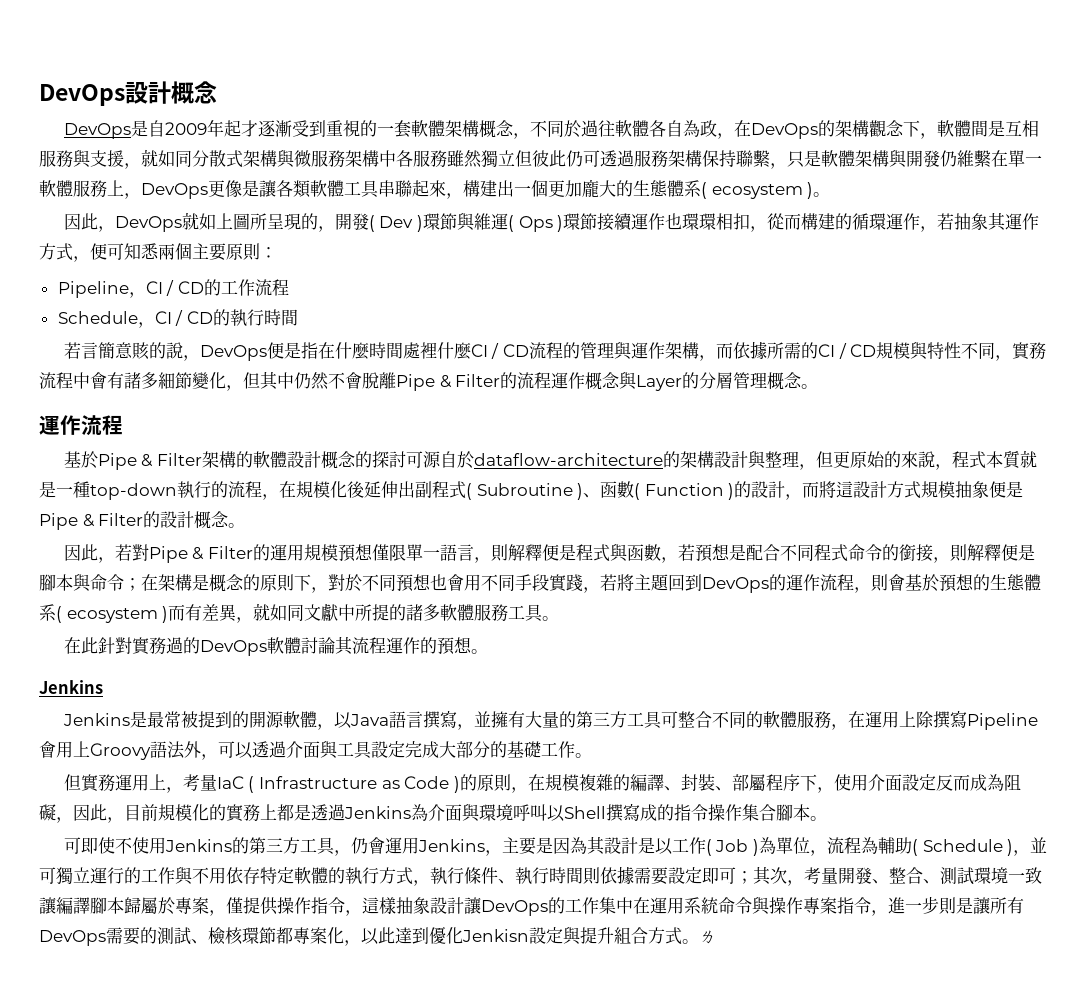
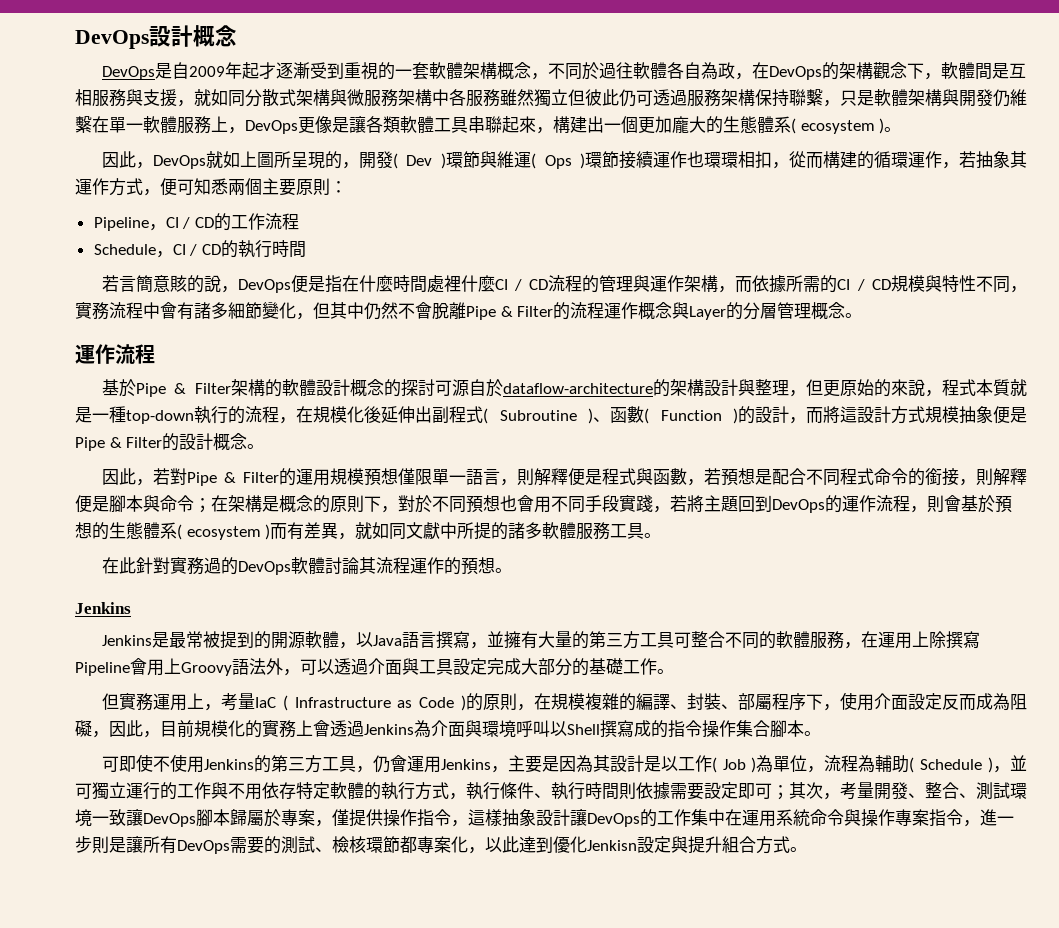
- 但實務運用上，考量IaC ( Infrastructure as Code )的原則，在規模複雜的編譯、封裝、部屬程序下，使用介面設定反而成為阻礙，因此，目前規模化的實務上都是透過Jenkins為介面與環境呼叫以Shell撰寫成的指令操作集合腳本。
+ 但實務運用上，考量IaC ( Infrastructure as Code )的原則，在規模複雜的編譯、封裝、部屬程序下，使用介面設定反而成為阻礙，因此，目前規模化的實務上會透過Jenkins為介面與環境呼叫以Shell撰寫成的指令操作集合腳本。
- 其次，考量開發、整合、測試環境一致讓編譯腳本歸屬於專案，僅提供操作指令，這樣抽象設計讓DevOps的工作集中在運用系統命令與操作專案指令，進一步則是讓所有DevOps需要的測試、檢核環節都專案化，以此達到優化Jenkisn設定與提升組合方式。ㄌ
+ 其次，考量開發、整合、測試環境一致讓DevOps腳本歸屬於專案，僅提供操作指令，這樣抽象設計讓DevOps的工作集中在運用系統命令與操作專案指令，進一步則是讓所有DevOps需要的測試、檢核環節都專案化，以此達到優化Jenkisn設定與提升組合方式。

